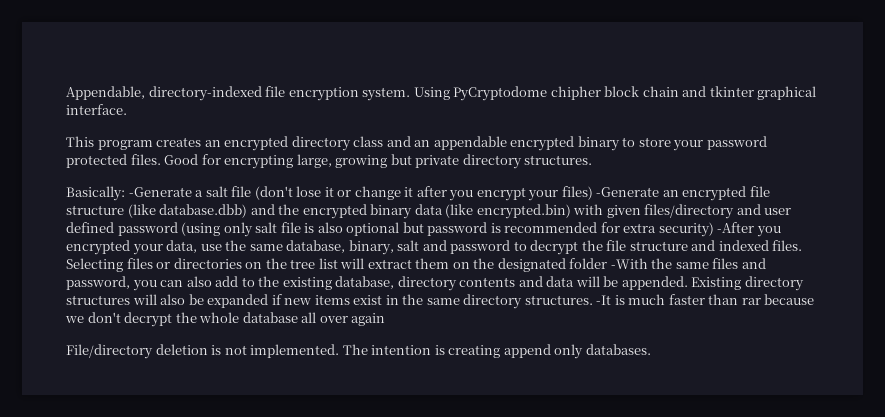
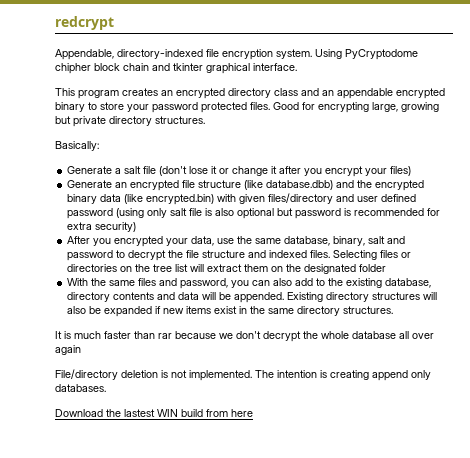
+ redcrypt
- Basically: -Generate a salt file (don't lose it or change it after you encrypt your files) -Generate an encrypted file structure (like database.dbb) and the encrypted binary data (like encrypted.bin) with given files/directory and user defined password (using only salt file is also optional but password is recommended for extra security) -After you encrypted your data, use the same database, binary, salt and password to decrypt the file structure and indexed files.
+ Basically:
+ Generate a salt file (don't lose it or change it after you encrypt your files)
+ Generate an encrypted file structure (like database.dbb) and the encrypted binary data (like encrypted.bin) with given files/directory and user defined password (using only salt file is also optional but password is recommended for extra security)
+ After you encrypted your data, use the same database, binary, salt and password to decrypt the file structure and indexed files.
- Selecting files or directories on the tree list will extract them on the designated folder -With the same files and password, you can also add to the existing database, directory contents and data will be appended.
+ Selecting files or directories on the tree list will extract them on the designated folder
+ With the same files and password, you can also add to the existing database, directory contents and data will be appended.
- Existing directory structures will also be expanded if new items exist in the same directory structures. -It is much faster than rar because we don't decrypt the whole database all over again
+ Existing directory structures will also be expanded if new items exist in the same directory structures.
+ It is much faster than rar because we don't decrypt the whole database all over again
+ Download the lastest WIN build from here

